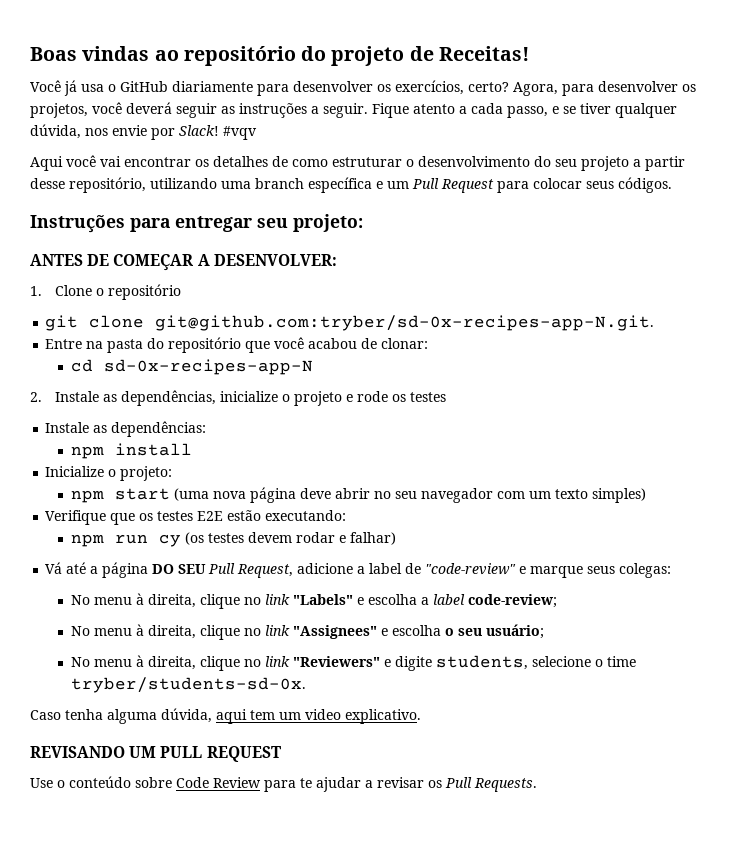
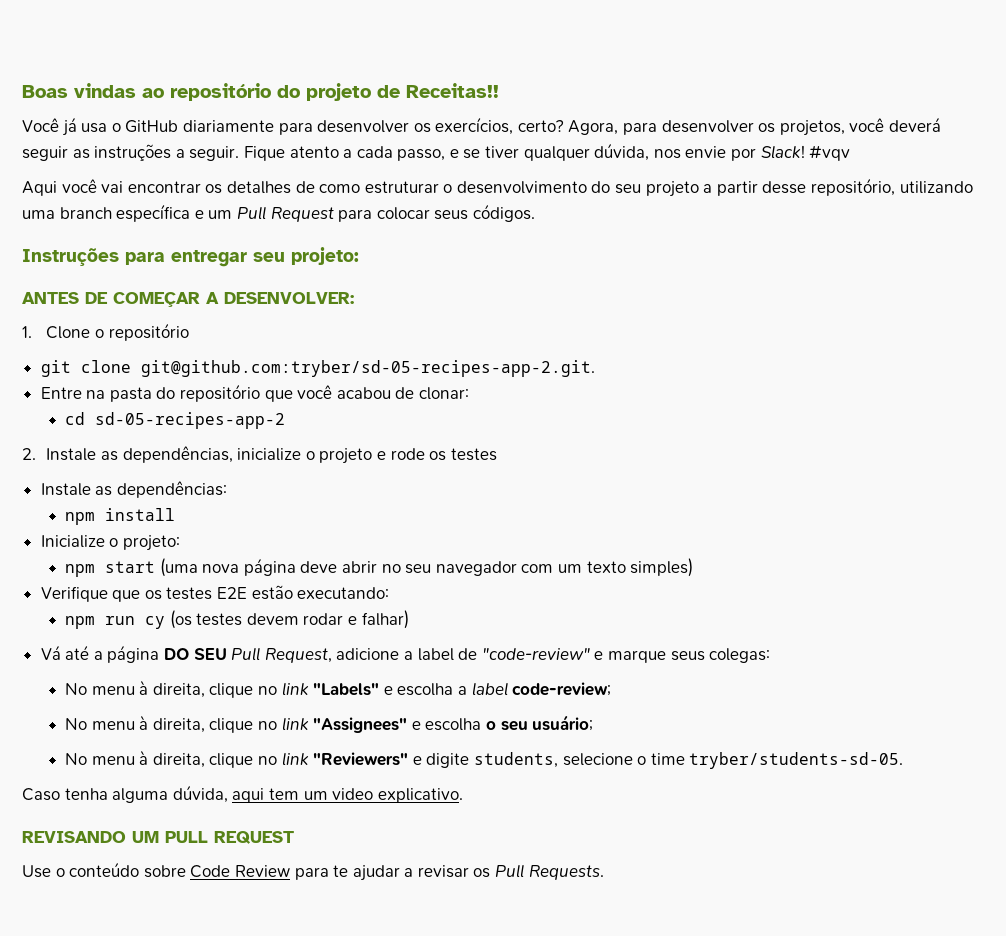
- Boas vindas ao repositório do projeto de Receitas!
+ Boas vindas ao repositório do projeto de Receitas!!
- git clone git@github.com:tryber/sd-0x-recipes-app-N.git.
+ git clone git@github.com:tryber/sd-05-recipes-app-2.git.
- cd sd-0x-recipes-app-N
+ cd sd-05-recipes-app-2
- No menu à direita, clique no link "Reviewers" e digite students, selecione o time tryber/students-sd-0x.
+ No menu à direita, clique no link "Reviewers" e digite students, selecione o time tryber/students-sd-05.

